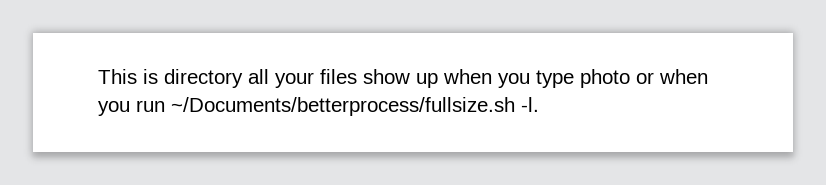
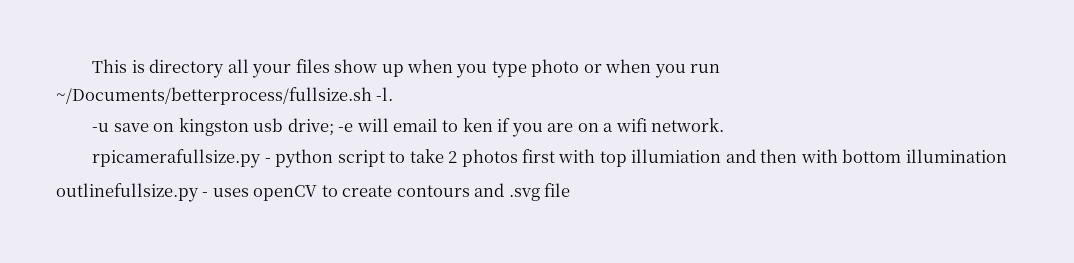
+ -u save on kingston usb drive; -e will email to ken if you are on a wifi network.
+ rpicamerafullsize.py - python script to take 2 photos first with top illumiation and then with bottom illumination
+ outlinefullsize.py - uses openCV to create contours and .svg file

